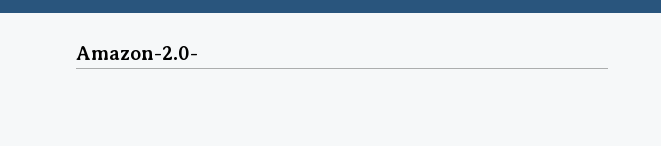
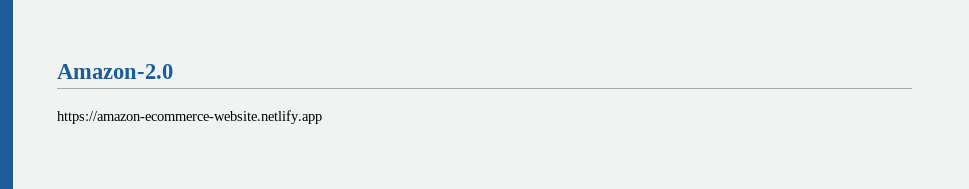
- Amazon-2.0-
+ Amazon-2.0
+ https://amazon-ecommerce-website.netlify.app

